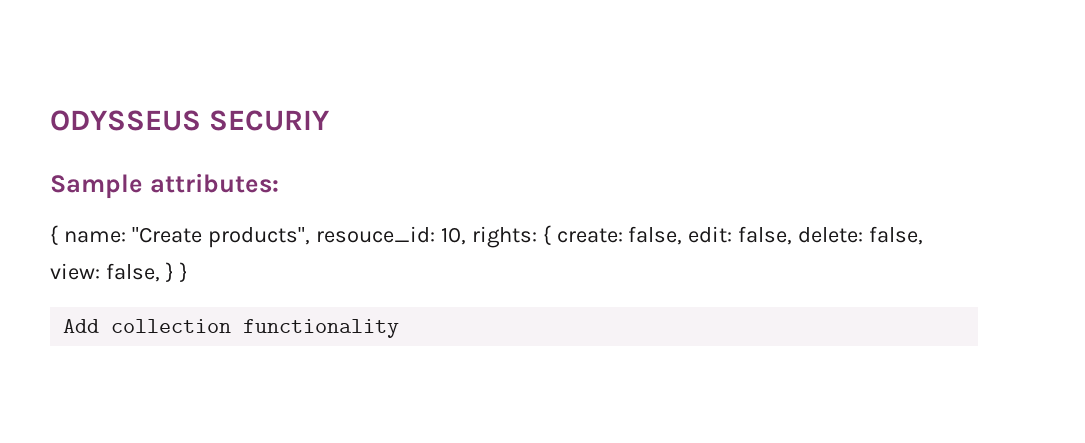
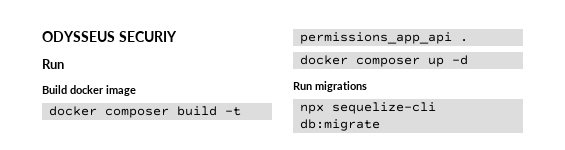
  ODYSSEUS SECURIY
- Sample attributes:
- { name: "Create products", resouce_id: 10, rights: { create: false, edit: false, delete: false, view: false, } }
- Add collection functionality
+ Run
+ Build docker image
+ docker composer build -t permissions_app_api .
+ docker composer up -d
+ Run migrations
+ npx sequelize-cli db:migrate

